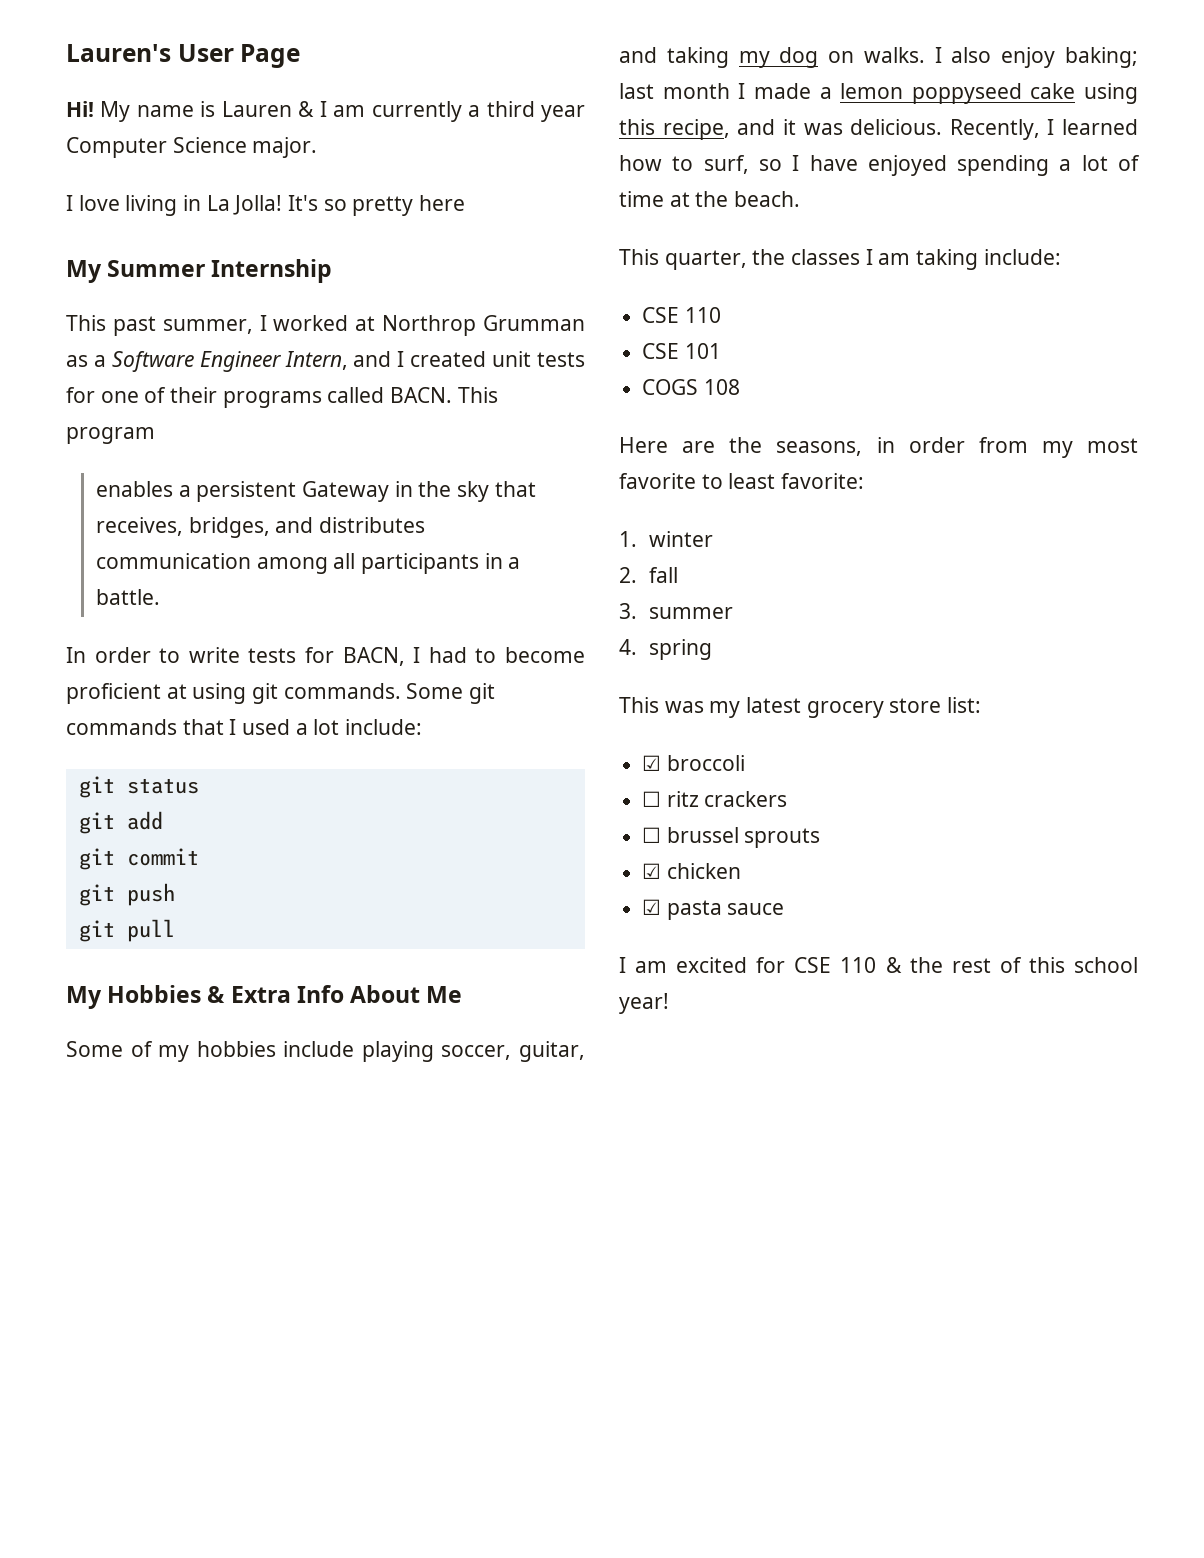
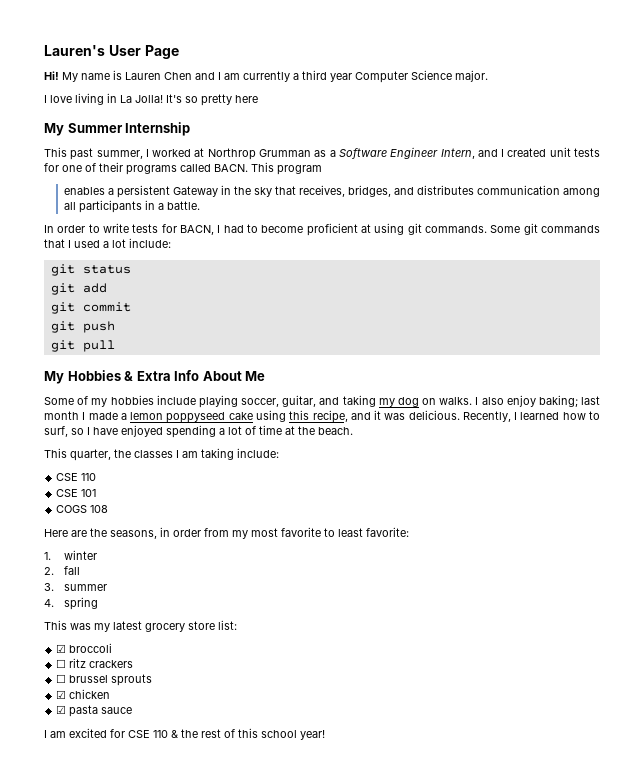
- My name is Lauren & I am currently a third year Computer Science major.
+ My name is Lauren Chen and I am currently a third year Computer Science major.

